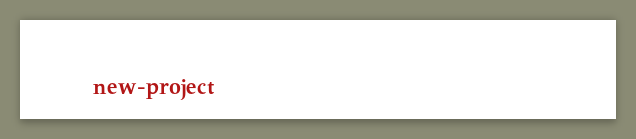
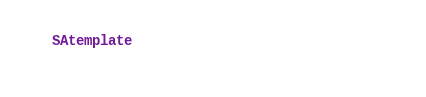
- new-project
+ SAtemplate

